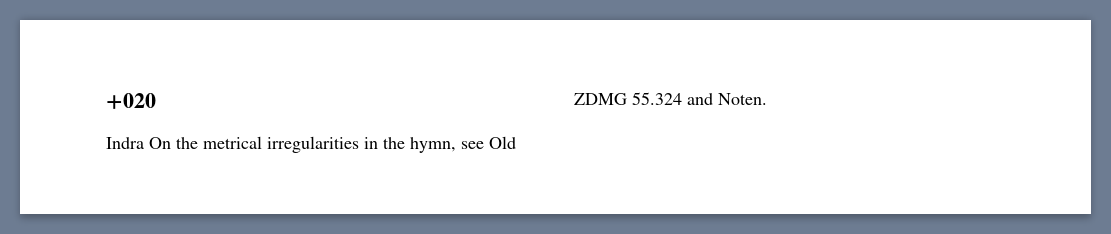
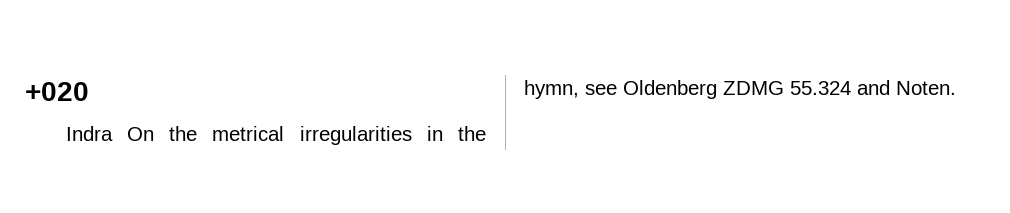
- Indra On the metrical irregularities in the hymn, see Old ZDMG 55.324 and Noten.
+ Indra On the metrical irregularities in the hymn, see Oldenberg ZDMG 55.324 and Noten.

